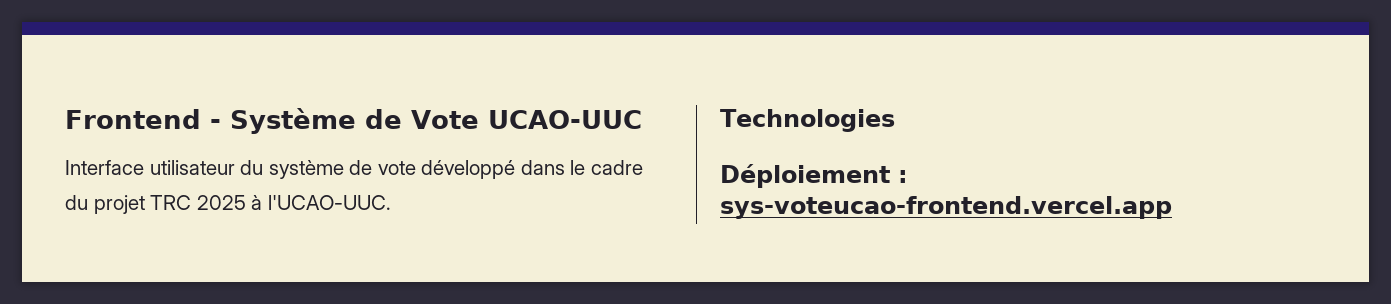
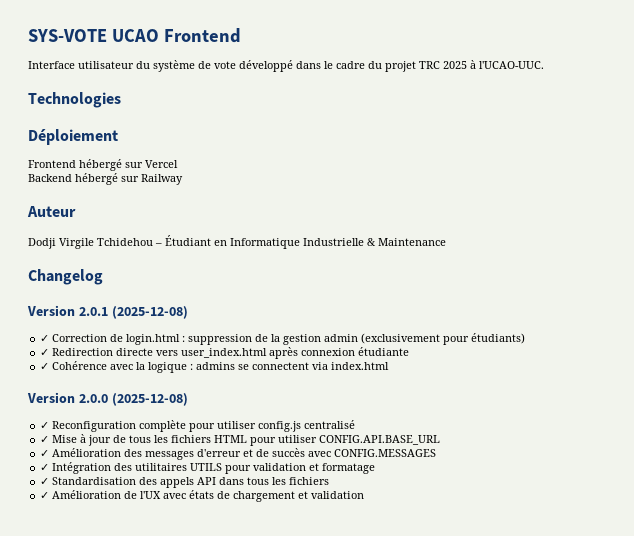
- Frontend - Système de Vote UCAO-UUC
+ SYS-VOTE UCAO Frontend
- Déploiement : sys-voteucao-frontend.vercel.app
+ Déploiement
+ Frontend hébergé sur Vercel
+ Backend hébergé sur Railway
+ Auteur
+ Dodji Virgile Tchidehou – Étudiant en Informatique Industrielle & Maintenance
+ Changelog
+ Version 2.0.1 (2025-12-08)
+ ✓ Correction de login.html : suppression de la gestion admin (exclusivement pour étudiants)
+ ✓ Redirection directe vers user_index.html après connexion étudiante
+ ✓ Cohérence avec la logique : admins se connectent via index.html
+ Version 2.0.0 (2025-12-08)
+ ✓ Reconfiguration complète pour utiliser config.js centralisé
+ ✓ Mise à jour de tous les fichiers HTML pour utiliser CONFIG.API.BASE_URL
+ ✓ Amélioration des messages d'erreur et de succès avec CONFIG.MESSAGES
+ ✓ Intégration des utilitaires UTILS pour validation et formatage
+ ✓ Standardisation des appels API dans tous les fichiers
+ ✓ Amélioration de l'UX avec états de chargement et validation

